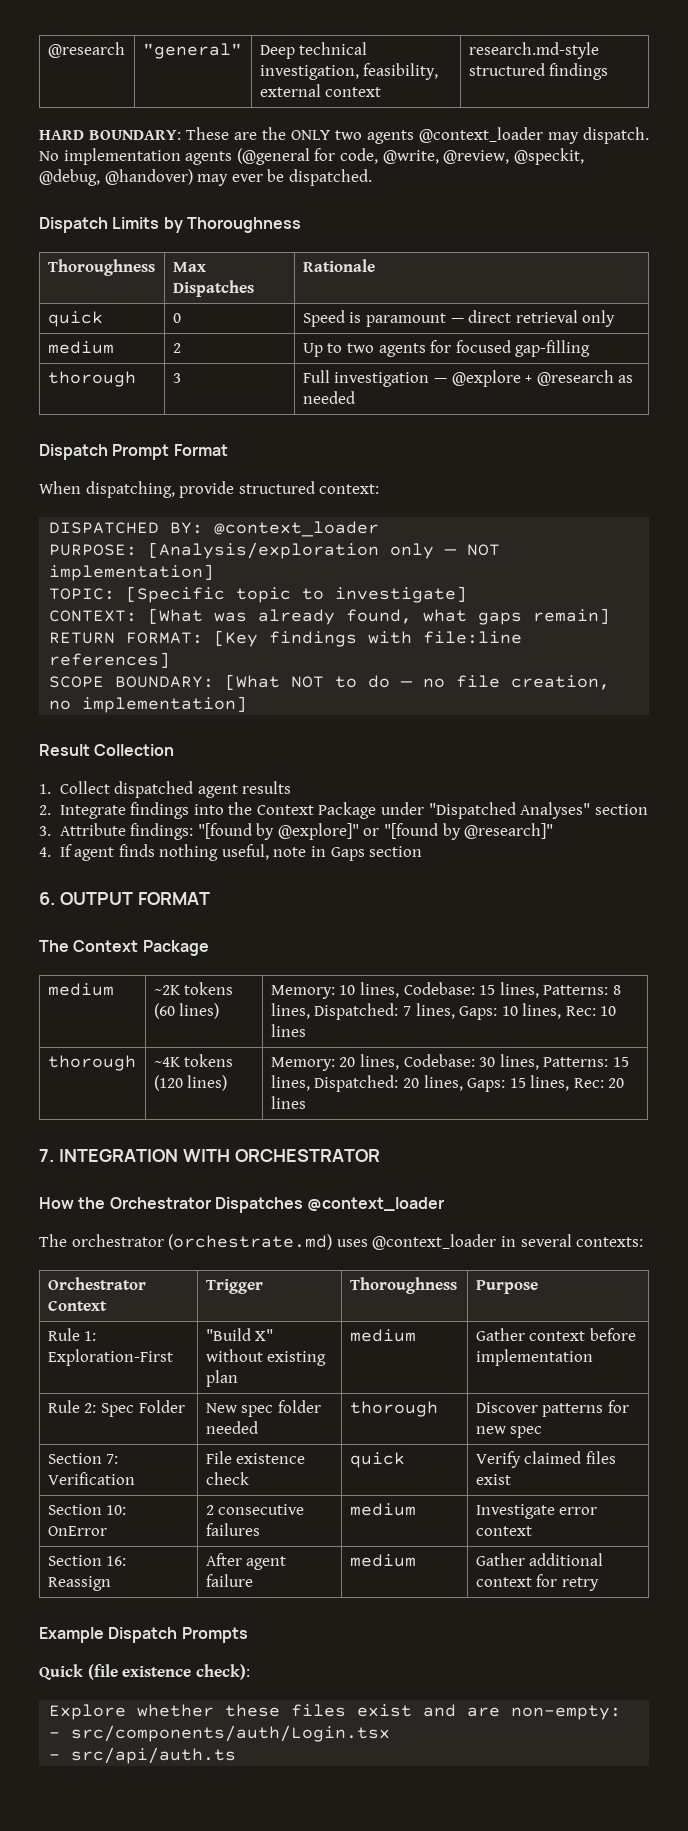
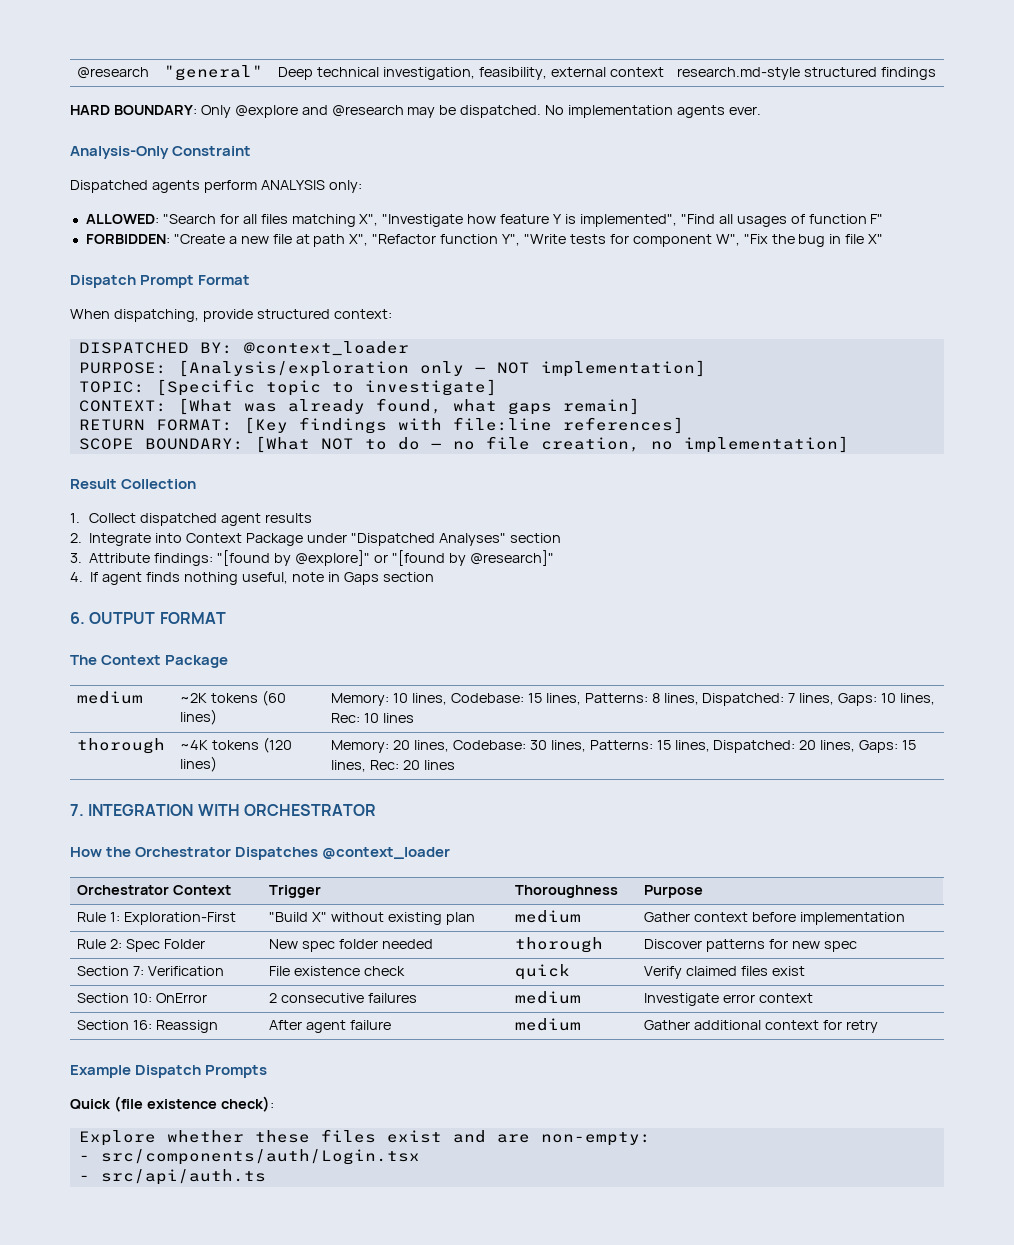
- HARD BOUNDARY: These are the ONLY two agents @context_loader may dispatch. No implementation agents (@general for code, @write, @review, @speckit, @debug, @handover) may ever be dispatched.
- Dispatch Limits by Thoroughness
- Thoroughness | Max Dispatches | Rationale
- quick | 0 | Speed is paramount — direct retrieval only
- medium | 2 | Up to two agents for focused gap-filling
- thorough | 3 | Full investigation — @explore + @research as needed
+ HARD BOUNDARY: Only @explore and @research may be dispatched. No implementation agents ever.
+ Analysis-Only Constraint
+ Dispatched agents perform ANALYSIS only:
+ ALLOWED: "Search for all files matching X", "Investigate how feature Y is implemented", "Find all usages of function F"
+ FORBIDDEN: "Create a new file at path X", "Refactor function Y", "Write tests for component W", "Fix the bug in file X"
- 2. Integrate findings into the Context Package under "Dispatched Analyses" section
+ 2. Integrate into Context Package under "Dispatched Analyses" section
- The orchestrator (orchestrate.md) uses @context_loader in several contexts:

